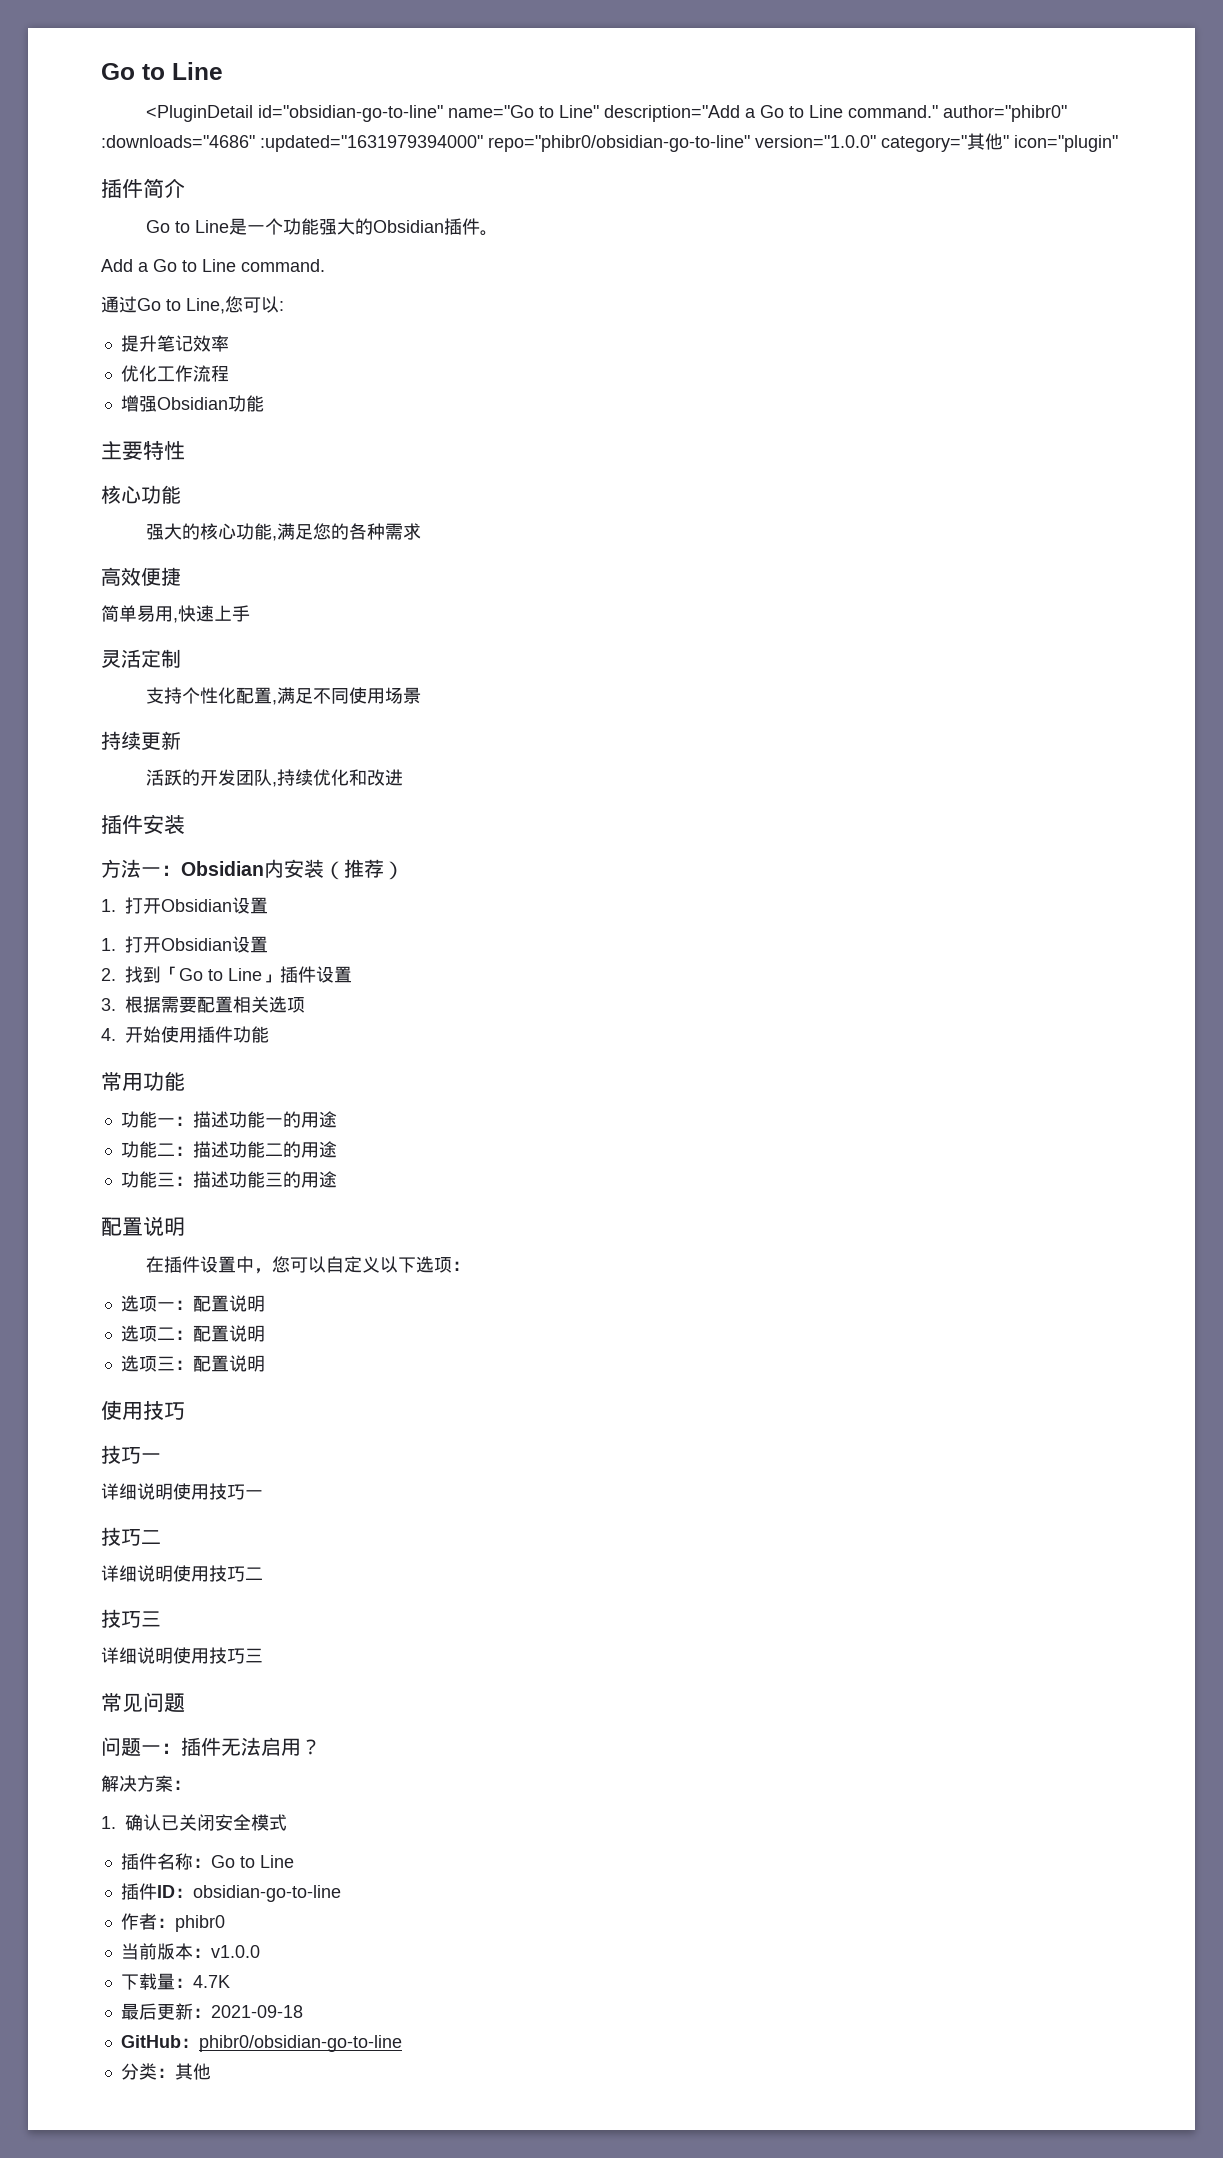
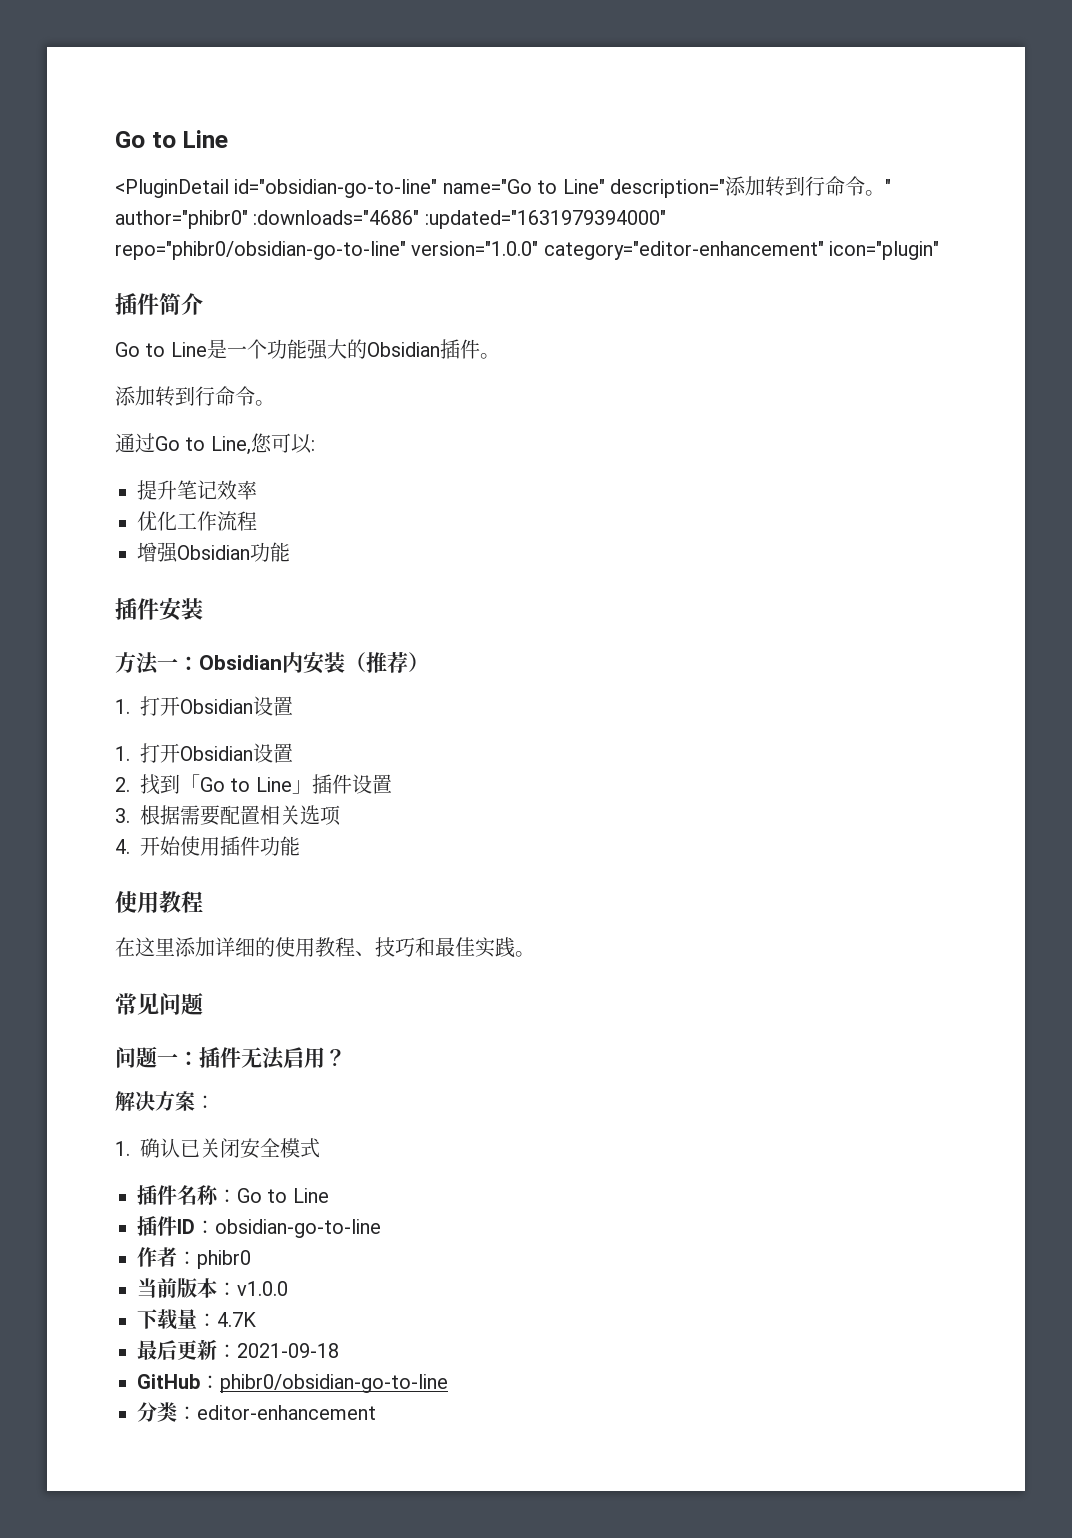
- <PluginDetail id="obsidian-go-to-line" name="Go to Line" description="Add a Go to Line command." author="phibr0" :downloads="4686" :updated="1631979394000" repo="phibr0/obsidian-go-to-line" version="1.0.0" category="其他" icon="plugin"
+ <PluginDetail id="obsidian-go-to-line" name="Go to Line" description="添加转到行命令。" author="phibr0" :downloads="4686" :updated="1631979394000" repo="phibr0/obsidian-go-to-line" version="1.0.0" category="editor-enhancement" icon="plugin"
  Go to Line是一个功能强大的Obsidian插件。
- Add a Go to Line command.
+ 添加转到行命令。
- 主要特性
- 核心功能
- 强大的核心功能,满足您的各种需求
- 高效便捷
- 简单易用,快速上手
- 灵活定制
- 支持个性化配置,满足不同使用场景
- 持续更新
- 活跃的开发团队,持续优化和改进
  4.开始使用插件功能
- 常用功能
- 功能一：描述功能一的用途
- 功能二：描述功能二的用途
- 功能三：描述功能三的用途
- 配置说明
- 在插件设置中，您可以自定义以下选项：
- 选项一：配置说明
- 选项二：配置说明
- 选项三：配置说明
- 使用技巧
- 技巧一
- 详细说明使用技巧一
- 技巧二
- 详细说明使用技巧二
- 技巧三
- 详细说明使用技巧三
+ 使用教程
+ 在这里添加详细的使用教程、技巧和最佳实践。
- 分类：其他
+ 分类：editor-enhancement

